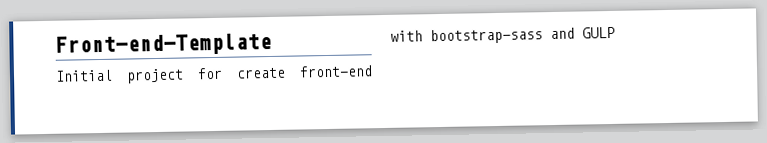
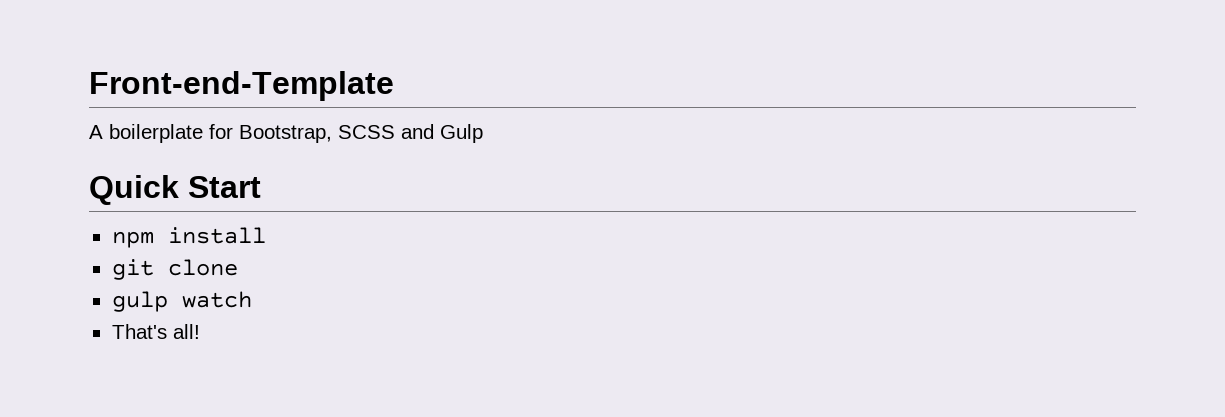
- Initial project for create front-end with bootstrap-sass and GULP
+ A boilerplate for Bootstrap, SCSS and Gulp
+ Quick Start
+ npm install
+ git clone
+ gulp watch
+ That's all!

